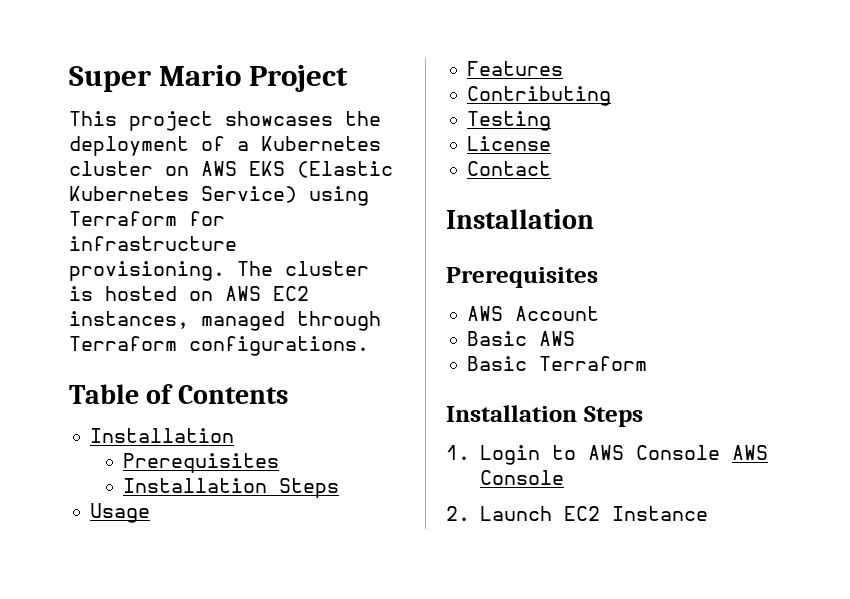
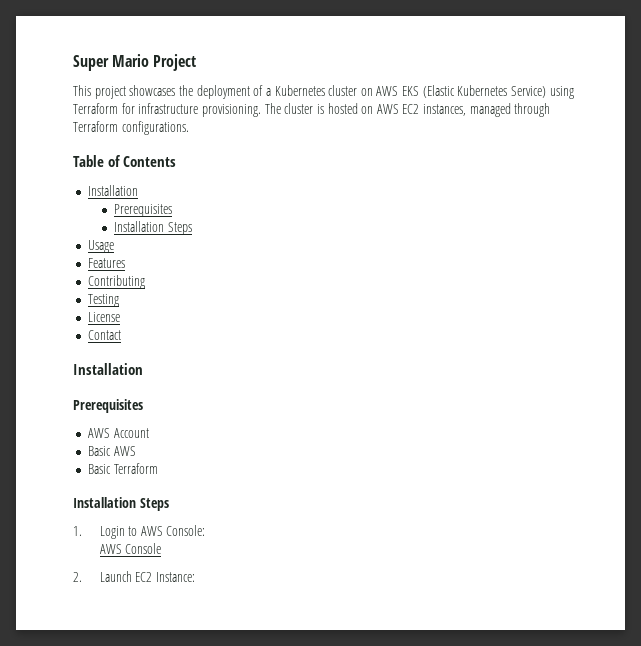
- 1. Login to AWS Console AWS Console
+ 1. Login to AWS Console:
+ AWS Console
- 2. Launch EC2 Instance
+ 2. Launch EC2 Instance:

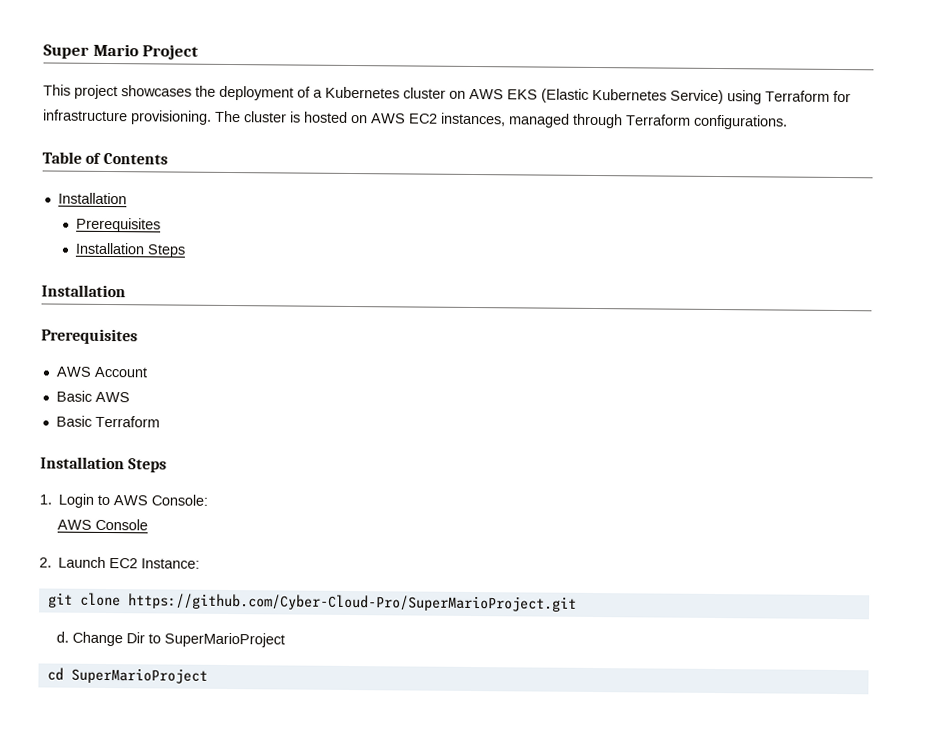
- Usage
- Features
- Contributing
- Testing
- License
- Contact
+ git clone https://github.com/Cyber-Cloud-Pro/SuperMarioProject.git
+ d. Change Dir to SuperMarioProject
+ cd SuperMarioProject

